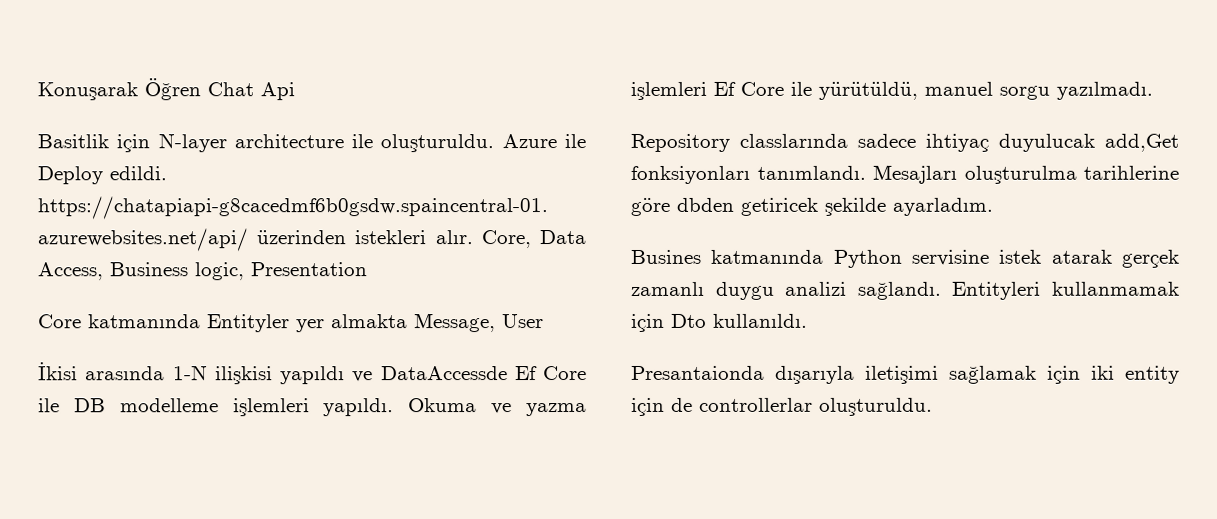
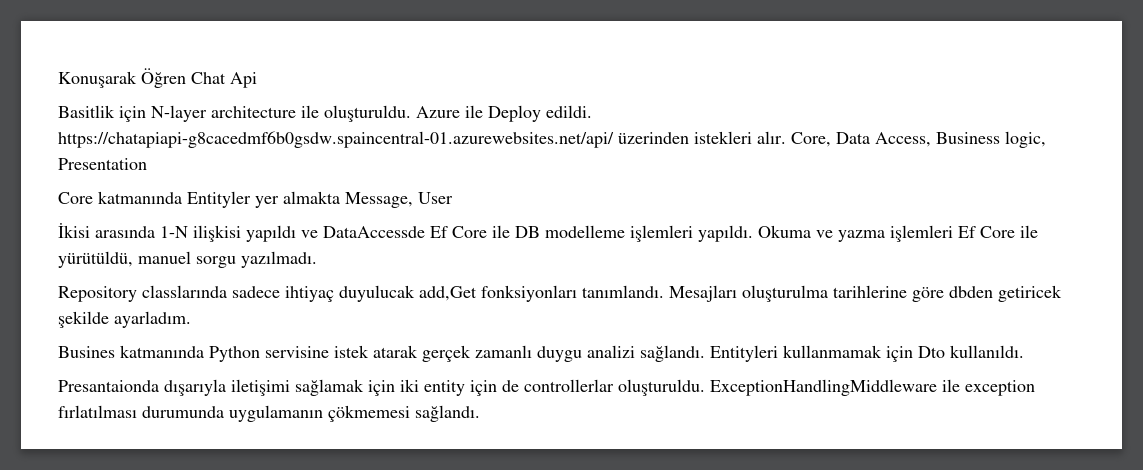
+ ExceptionHandlingMiddleware ile exception fırlatılması durumunda uygulamanın çökmemesi sağlandı.

